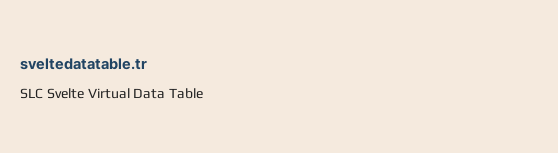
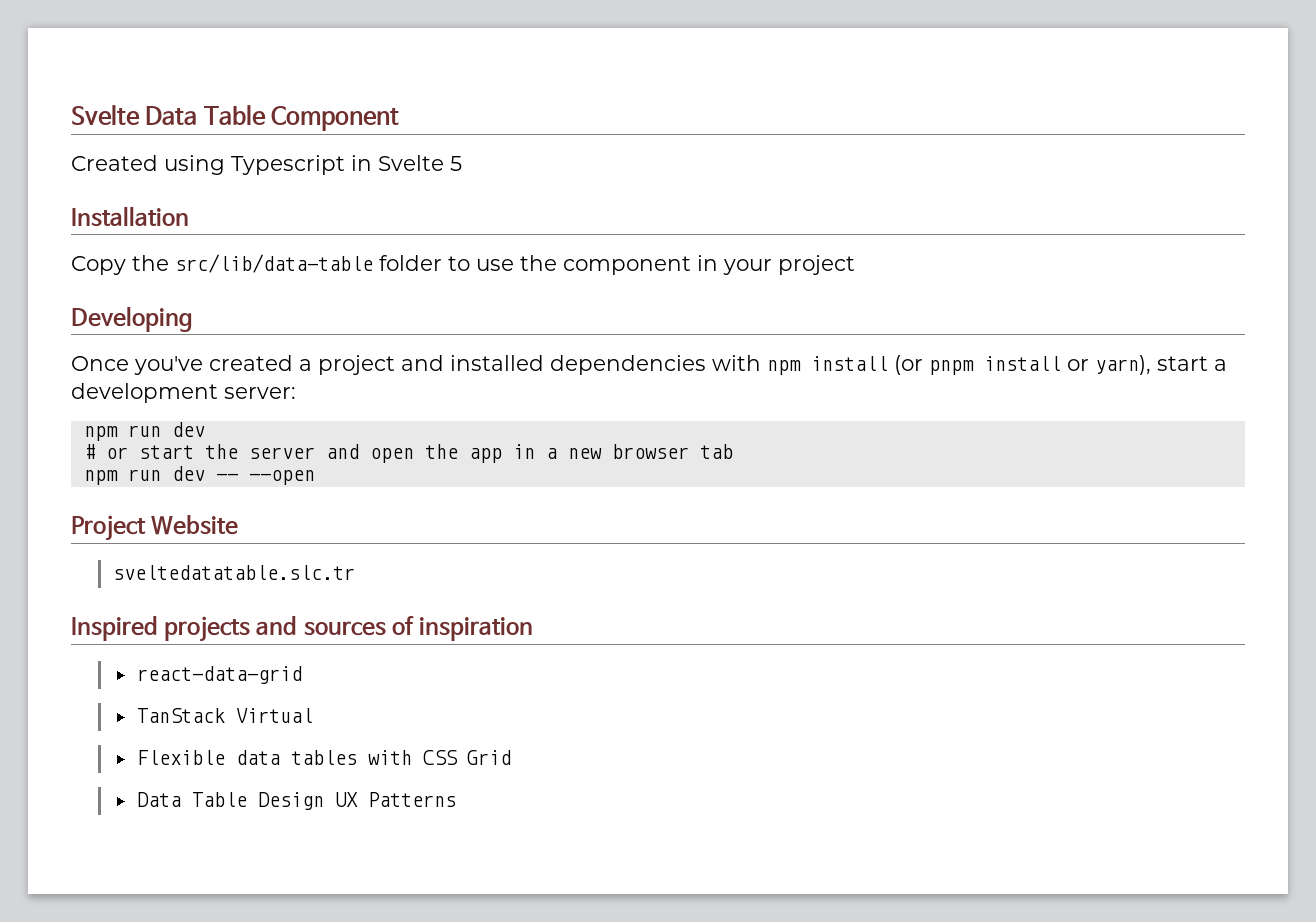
- sveltedatatable.tr
- SLC Svelte Virtual Data Table
+ Svelte Data Table Component
+ Created using Typescript in Svelte 5
+ Installation
+ Copy the src/lib/data-table folder to use the component in your project
+ Developing
+ Once you've created a project and installed dependencies with npm install (or pnpm install or yarn), start a development server:
+ npm run dev
+ # or start the server and open the app in a new browser tab
+ npm run dev -- --open
+ Project Website
+ sveltedatatable.slc.tr
+ Inspired projects and sources of inspiration
+ react-data-grid
+ TanStack Virtual
+ Flexible data tables with CSS Grid
+ Data Table Design UX Patterns

